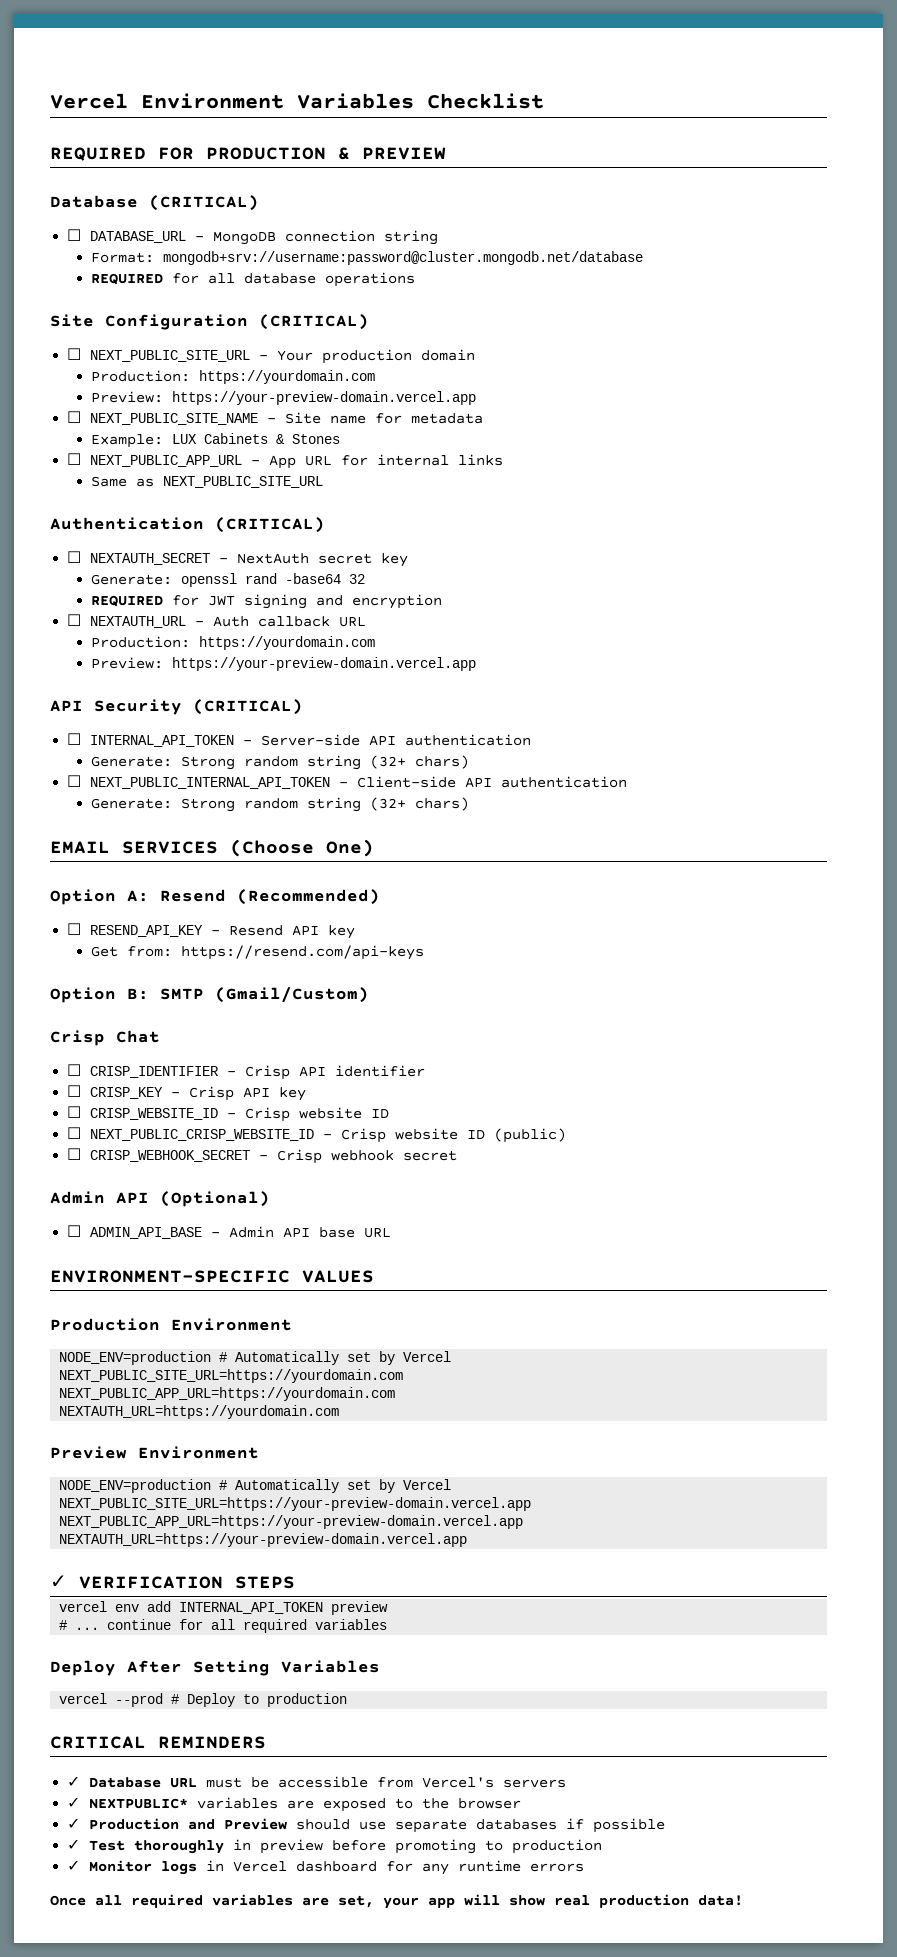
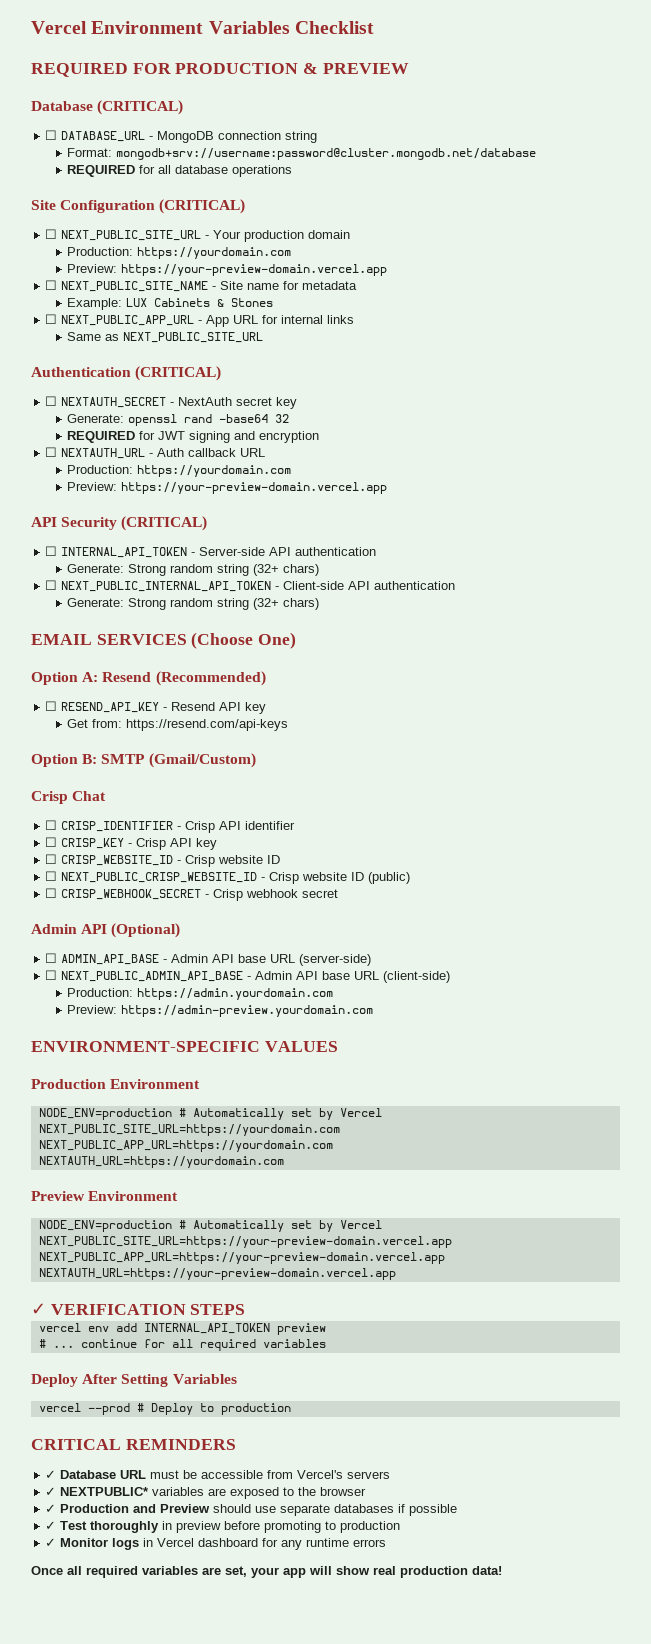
- ☐ ADMIN_API_BASE - Admin API base URL
+ ☐ ADMIN_API_BASE - Admin API base URL (server-side)
+ ☐ NEXT_PUBLIC_ADMIN_API_BASE - Admin API base URL (client-side)
+ Production: https://admin.yourdomain.com
+ Preview: https://admin-preview.yourdomain.com

